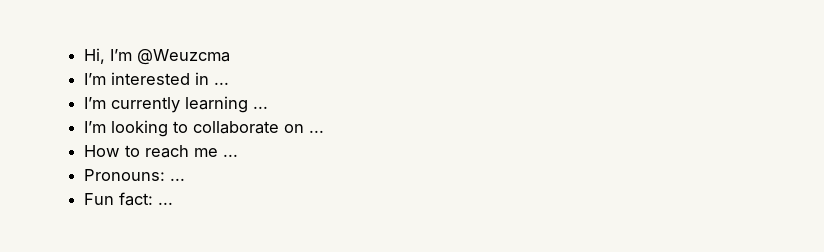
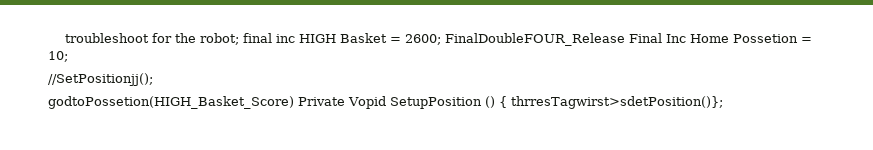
- Hi, I’m @Weuzcma
- I’m interested in ...
- I’m currently learning ...
- I’m looking to collaborate on ...
- How to reach me ...
- Pronouns: ...
- Fun fact: ...
+ troubleshoot for the robot; final inc HIGH Basket = 2600; FinalDoubleFOUR_Release Final Inc Home Possetion = 10;
+ //SetPositionjj();
+ godtoPossetion(HIGH_Basket_Score) Private Vopid SetupPosition () { thrresTagwirst>sdetPosition()};

